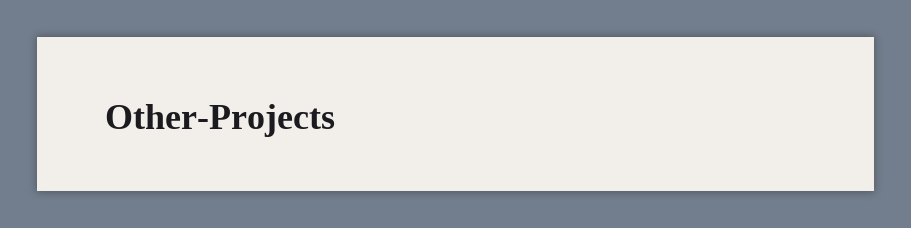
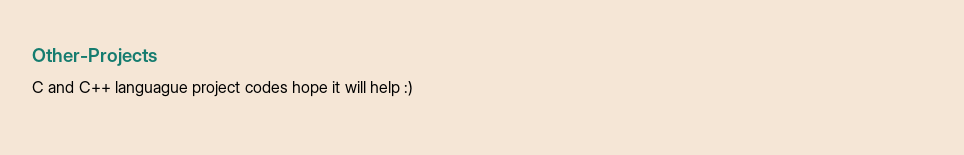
+ C and C++ languague project codes hope it will help :)

